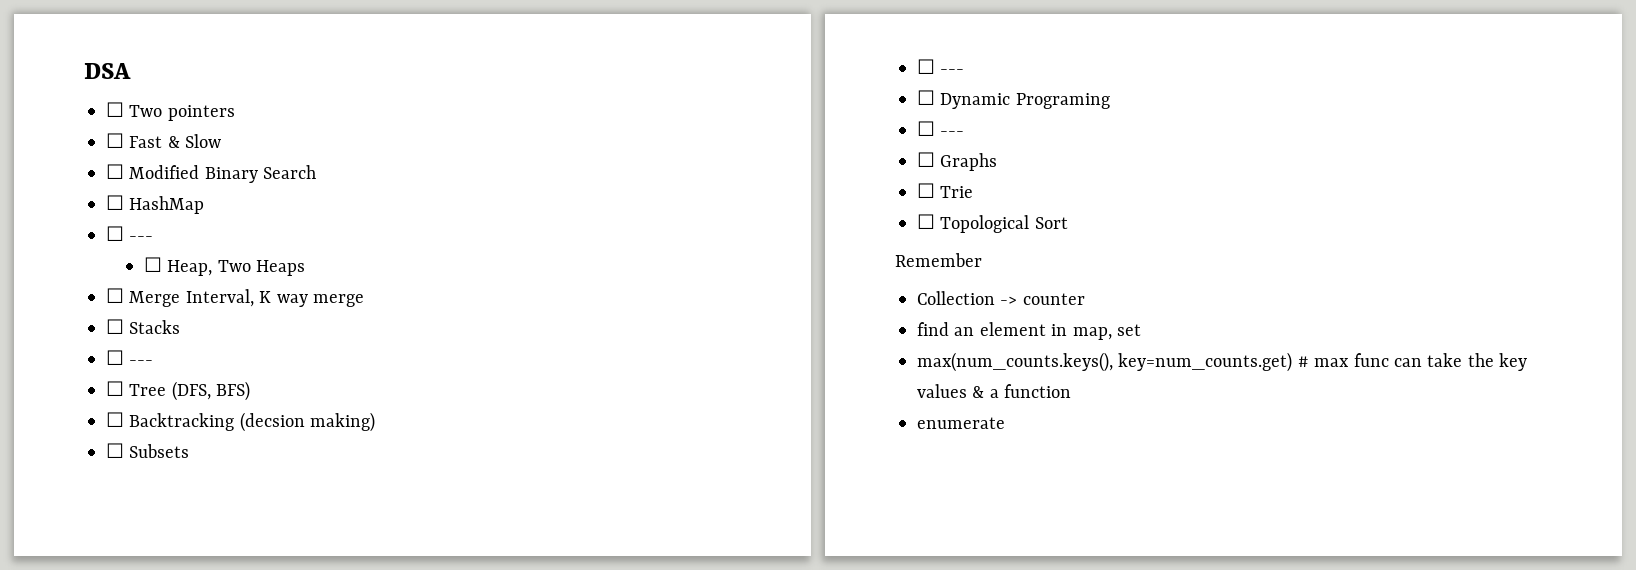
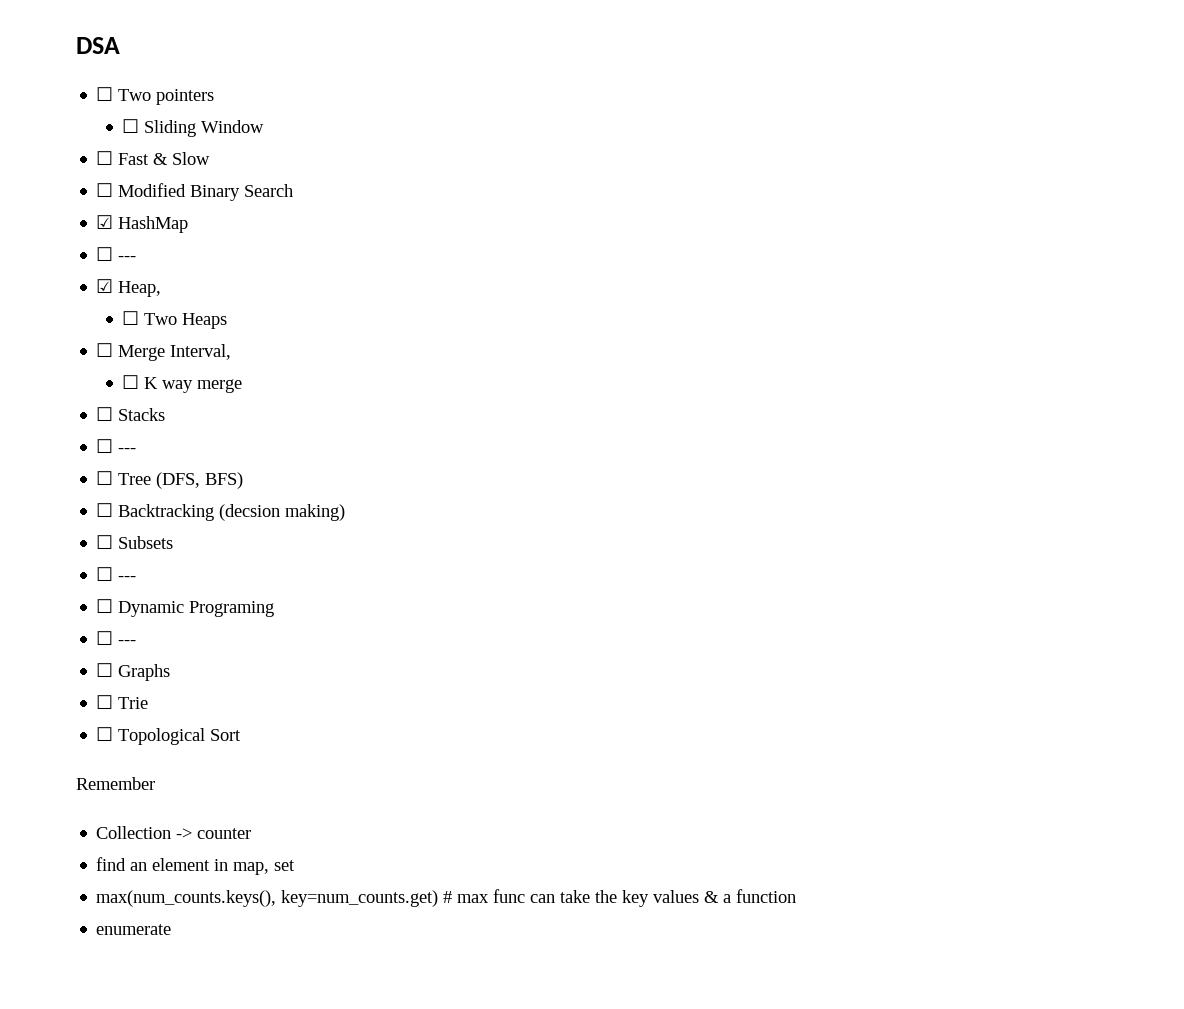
+ ☐ Sliding Window
- ☐ HashMap
+ ☑ HashMap
- ☐ Heap, Two Heaps
+ ☑ Heap,
+ ☐ Two Heaps
- ☐ Merge Interval, K way merge
+ ☐ Merge Interval,
+ ☐ K way merge

